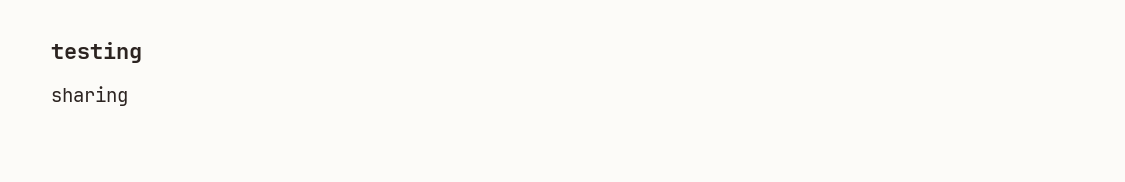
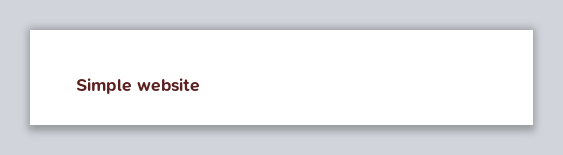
- testing
- sharing
+ Simple website

